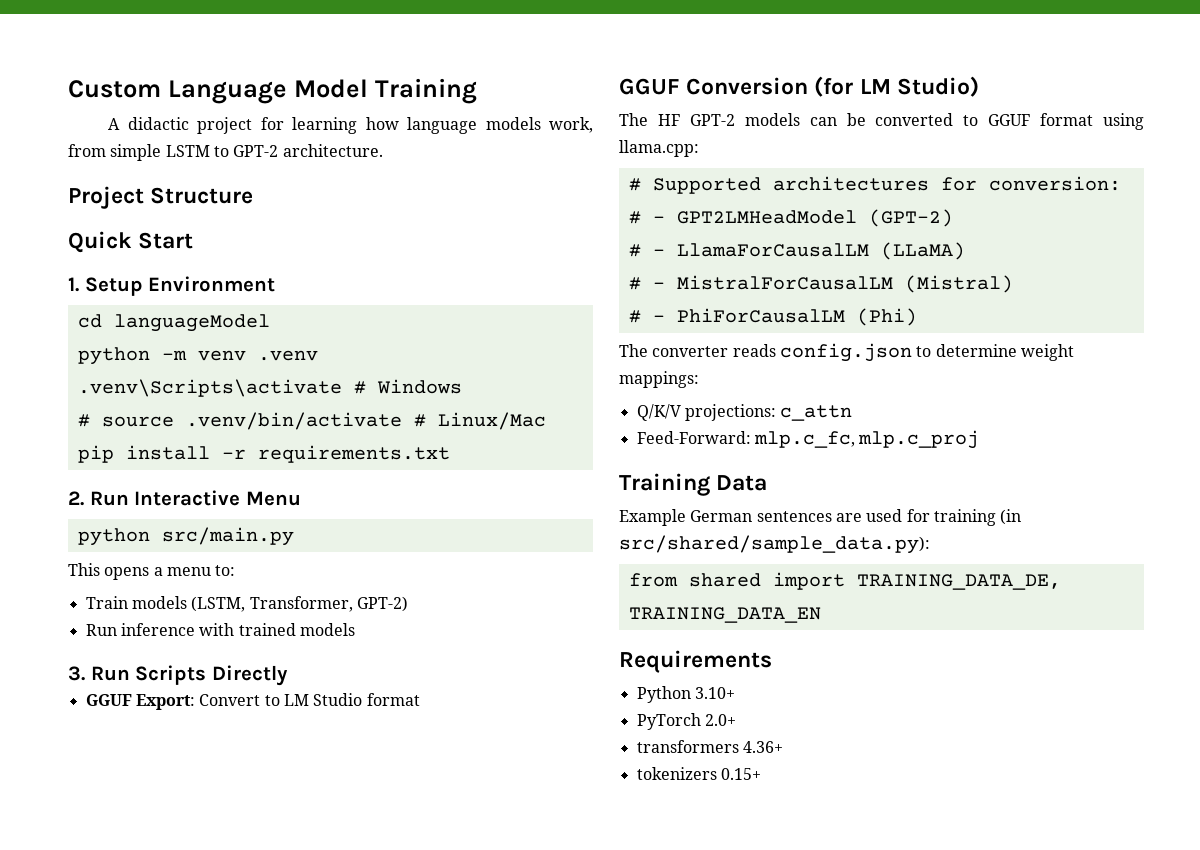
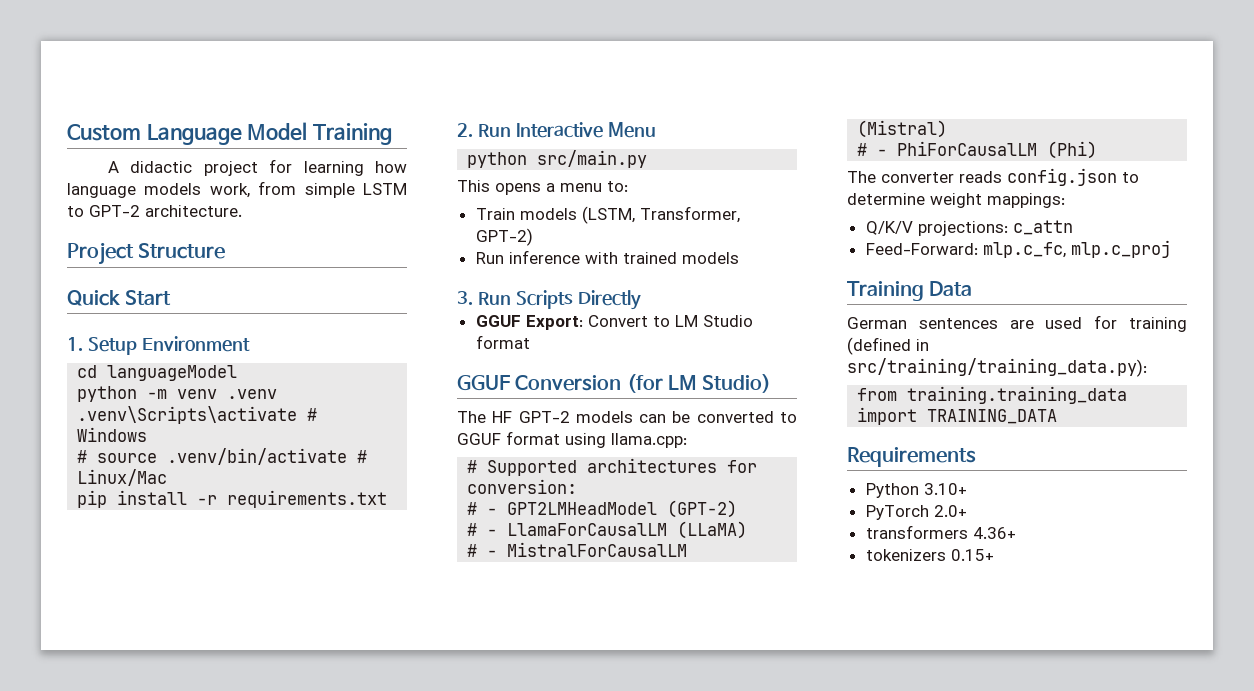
- Example German sentences are used for training (in src/shared/sample_data.py):
- from shared import TRAINING_DATA_DE, TRAINING_DATA_EN
+ German sentences are used for training (defined in src/training/training_data.py):
+ from training.training_data import TRAINING_DATA

